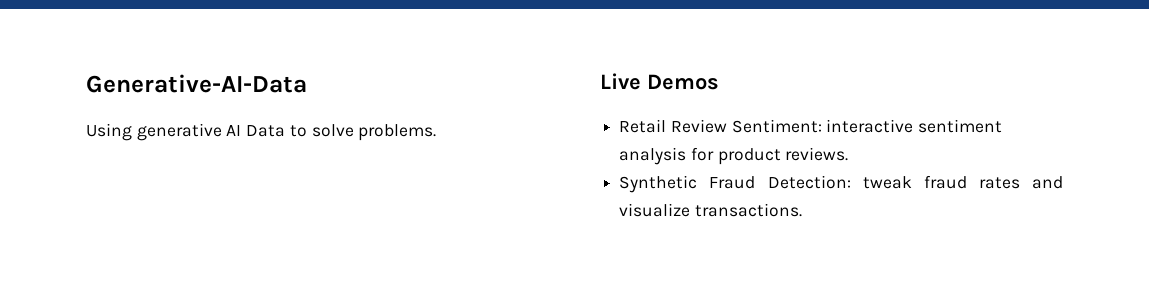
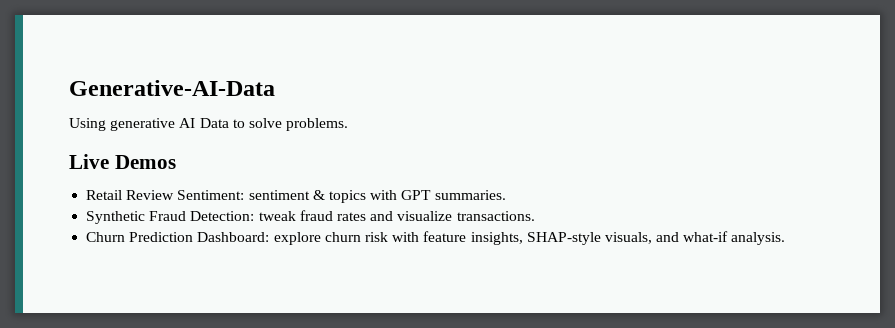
- Retail Review Sentiment: interactive sentiment analysis for product reviews.
+ Retail Review Sentiment: sentiment & topics with GPT summaries.
+ Churn Prediction Dashboard: explore churn risk with feature insights, SHAP-style visuals, and what-if analysis.

